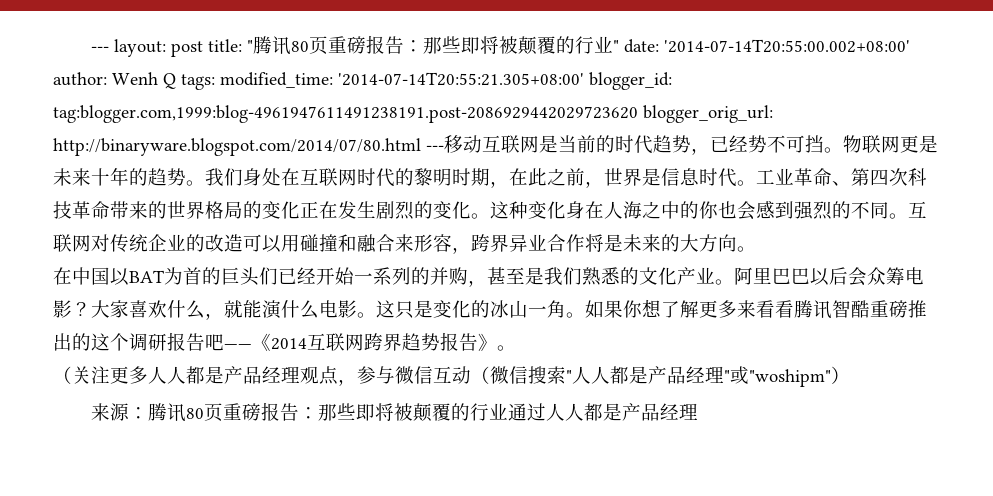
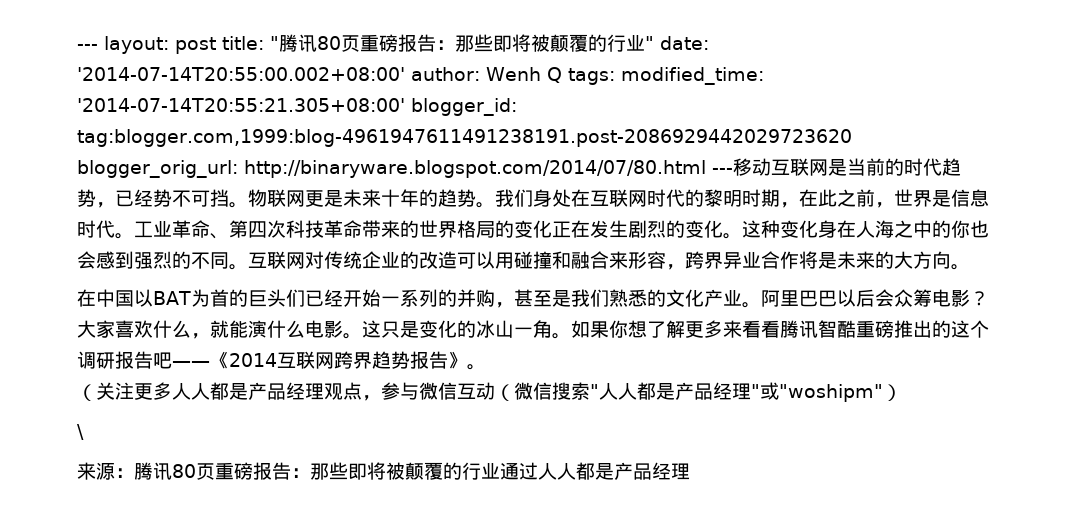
+ \

